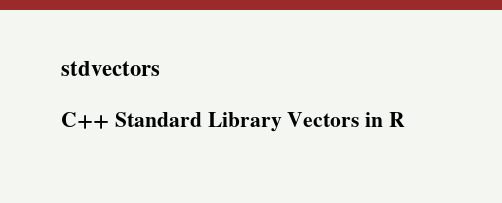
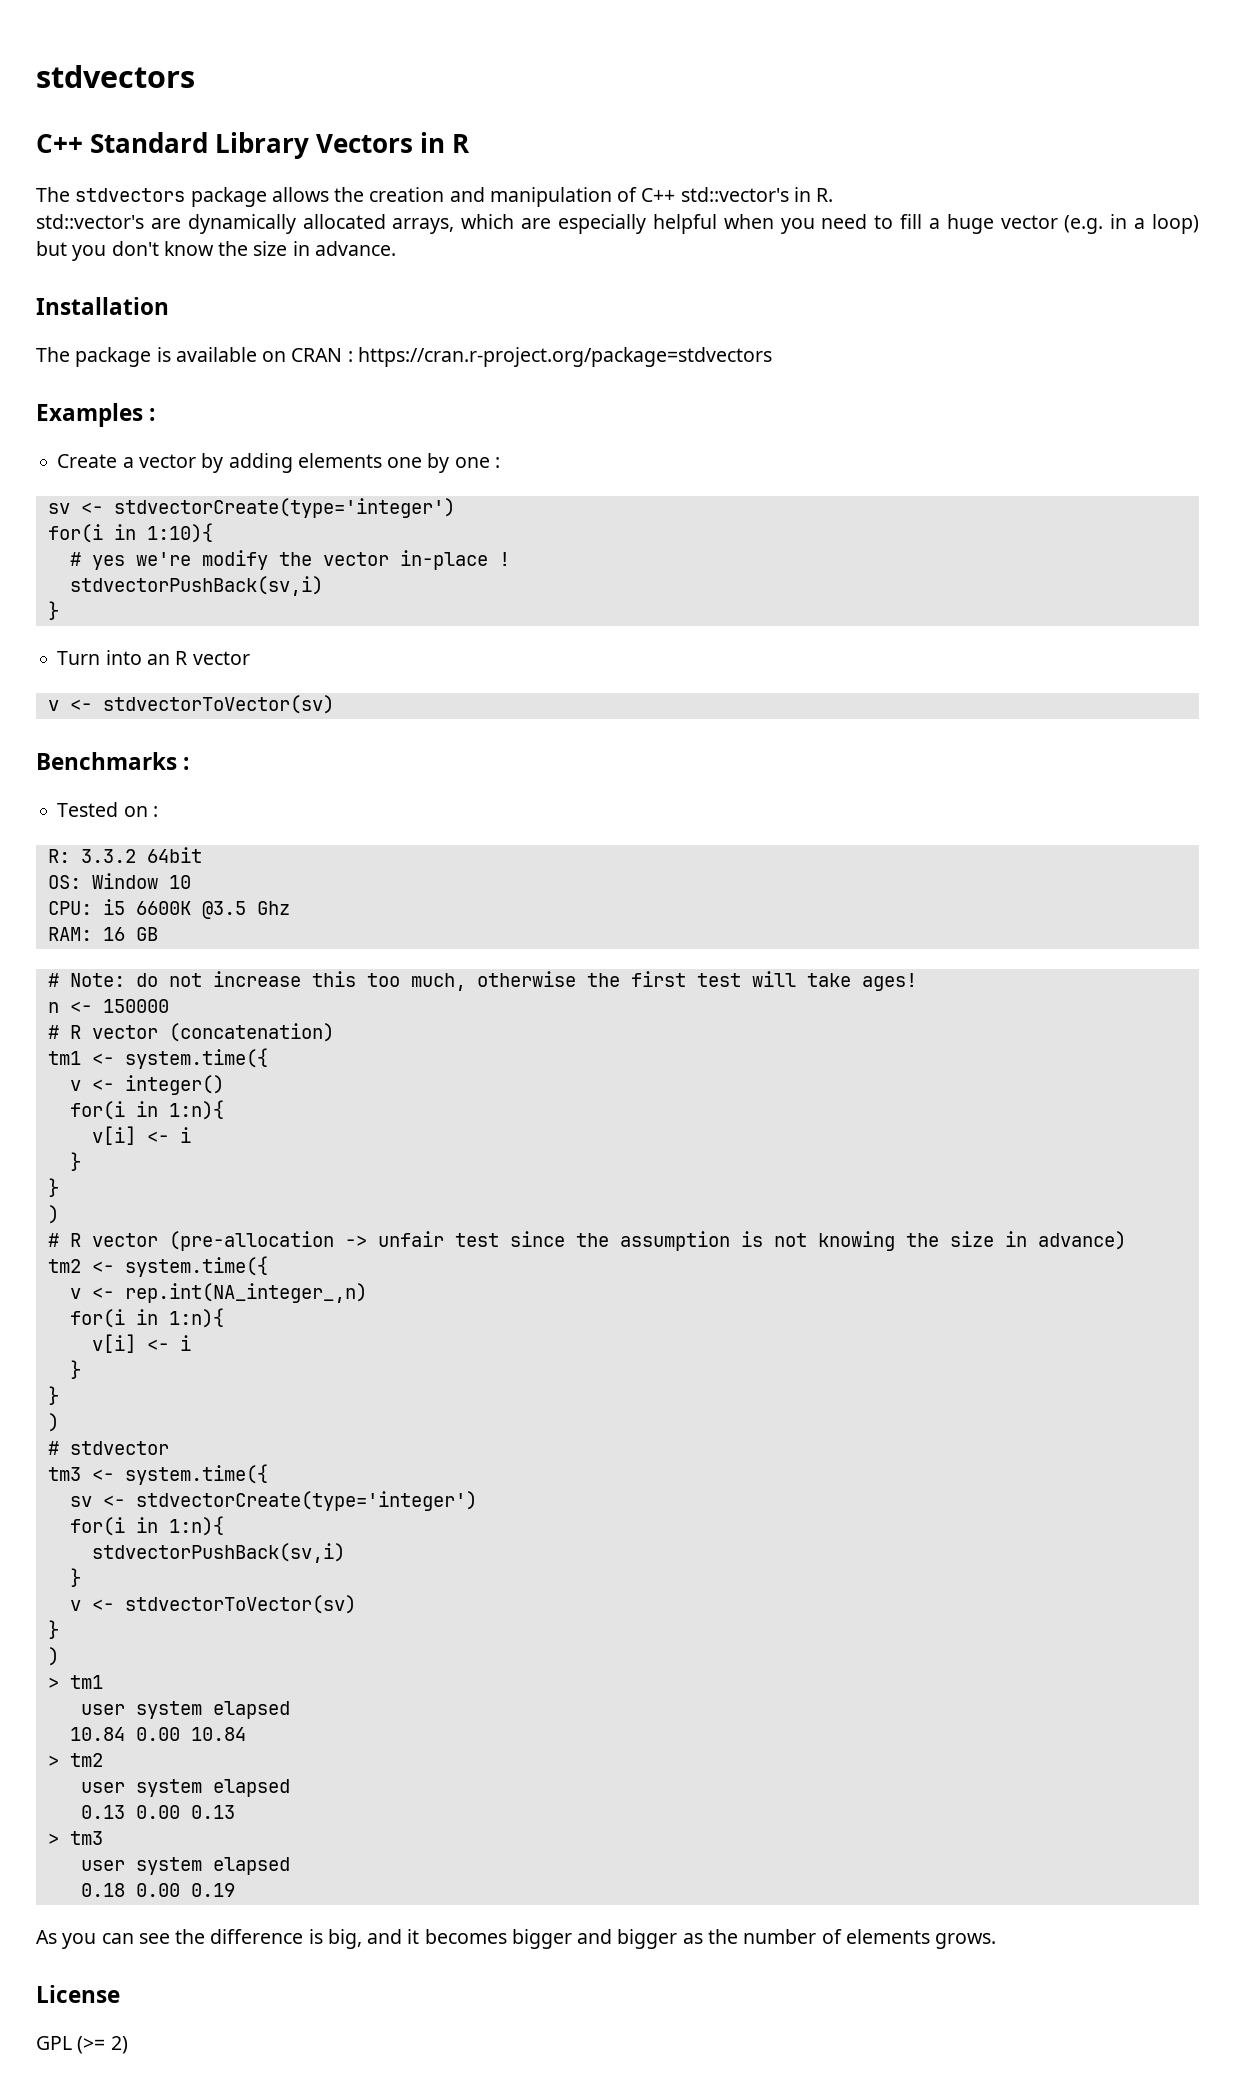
+ The stdvectors package allows the creation and manipulation of C++ std::vector's in R.
+ std::vector's are dynamically allocated arrays, which are especially helpful when you need to fill a huge vector (e.g. in a loop) but you don't know the size in advance.
+ Installation
+ The package is available on CRAN : https://cran.r-project.org/package=stdvectors
+ Examples :
+ Create a vector by adding elements one by one :
+ sv <- stdvectorCreate(type='integer')
+ for(i in 1:10){
+ # yes we're modify the vector in-place !
+ stdvectorPushBack(sv,i)
+ }
+ Turn into an R vector
+ v <- stdvectorToVector(sv)
+ Benchmarks :
+ Tested on :
+ R: 3.3.2 64bit
+ OS: Window 10
+ CPU: i5 6600K @3.5 Ghz
+ RAM: 16 GB
+ # Note: do not increase this too much, otherwise the first test will take ages!
+ n <- 150000
+ # R vector (concatenation)
+ tm1 <- system.time({
+ v <- integer()
+ for(i in 1:n){
+ v[i] <- i
+ }
+ }
+ )
+ # R vector (pre-allocation -> unfair test since the assumption is not knowing the size in advance)
+ tm2 <- system.time({
+ v <- rep.int(NA_integer_,n)
+ for(i in 1:n){
+ v[i] <- i
+ }
+ }
+ )
+ # stdvector
+ tm3 <- system.time({
+ sv <- stdvectorCreate(type='integer')
+ for(i in 1:n){
+ stdvectorPushBack(sv,i)
+ }
+ v <- stdvectorToVector(sv)
+ }
+ )
+ > tm1
+ user system elapsed
+ 10.84 0.00 10.84
+ > tm2
+ user system elapsed
+ 0.13 0.00 0.13
+ > tm3
+ user system elapsed
+ 0.18 0.00 0.19
+ As you can see the difference is big, and it becomes bigger and bigger as the number of elements grows.
+ License
+ GPL (>= 2)

